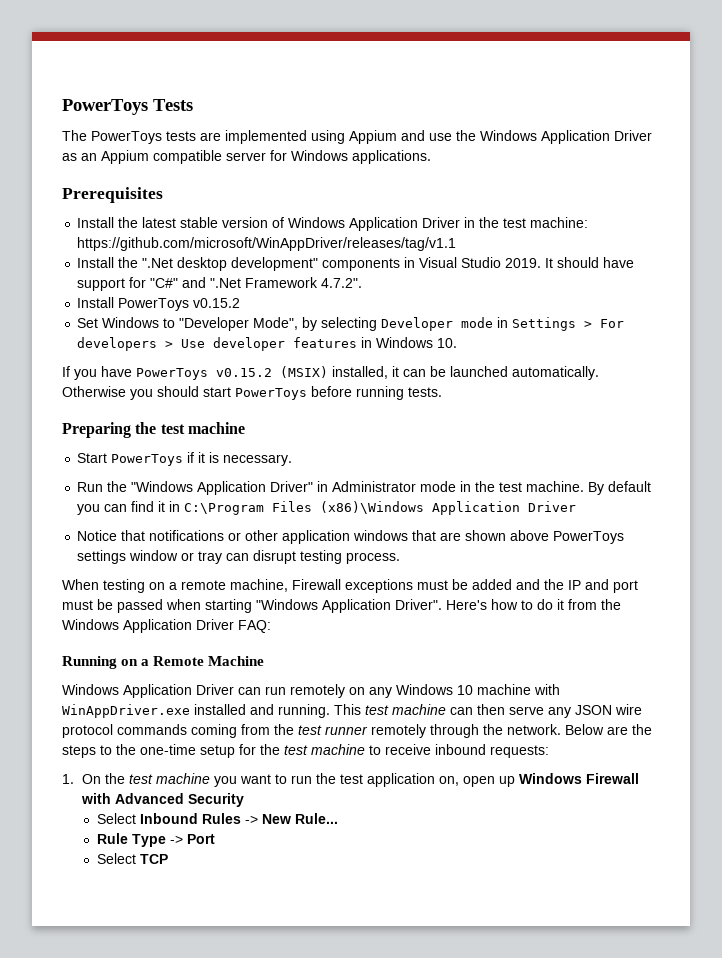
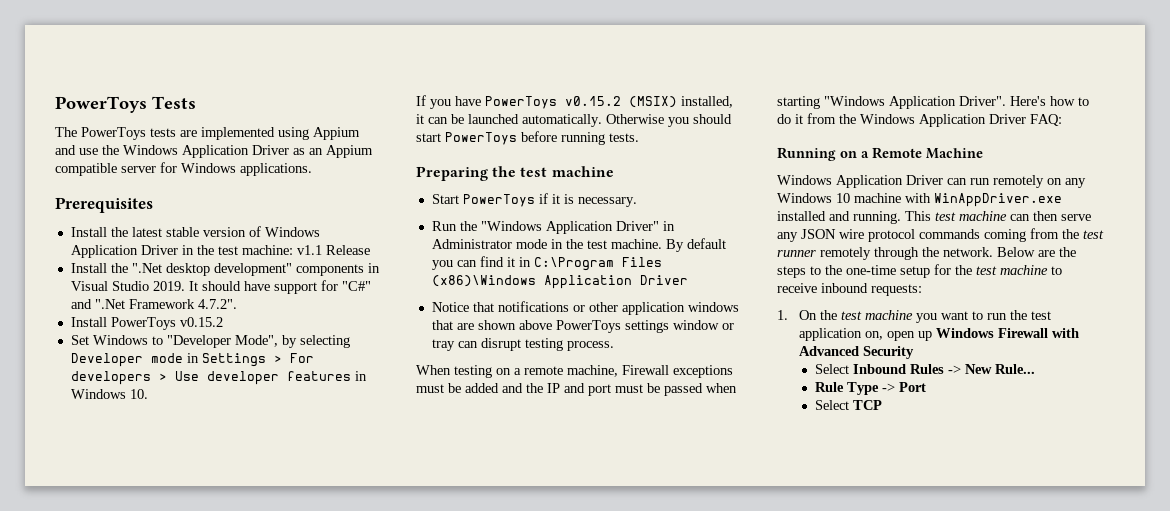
- Install the latest stable version of Windows Application Driver in the test machine: https://github.com/microsoft/WinAppDriver/releases/tag/v1.1
+ Install the latest stable version of Windows Application Driver in the test machine: v1.1 Release

